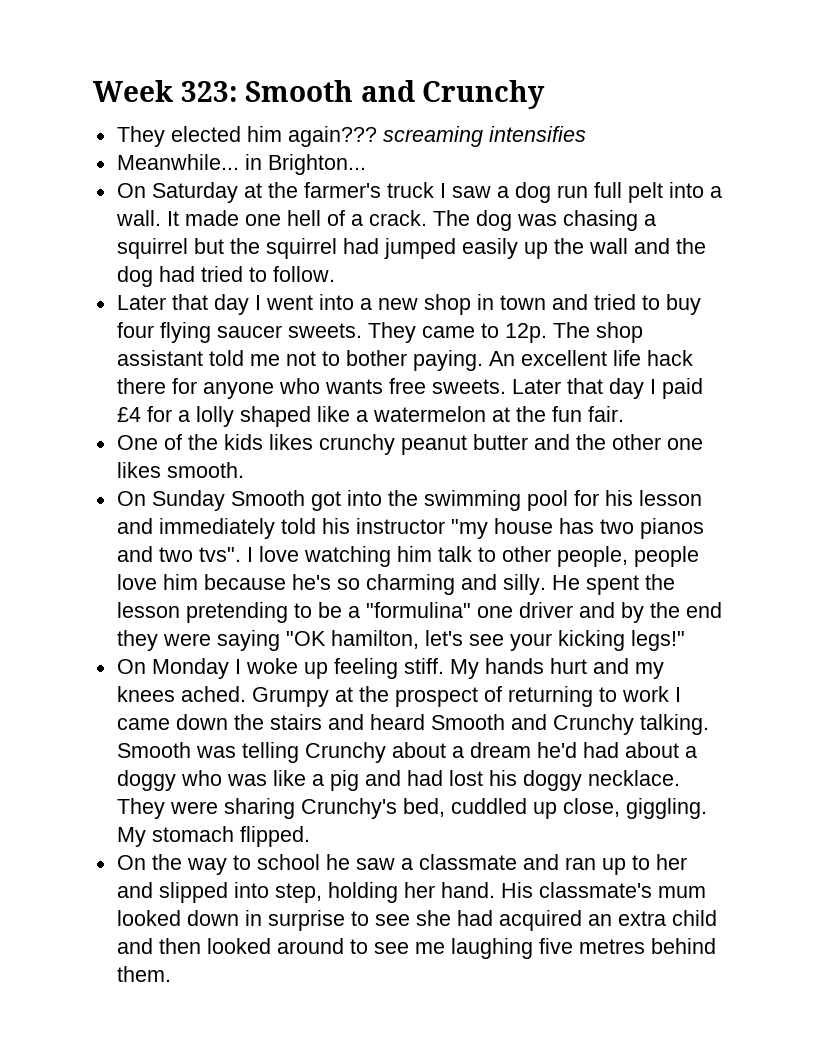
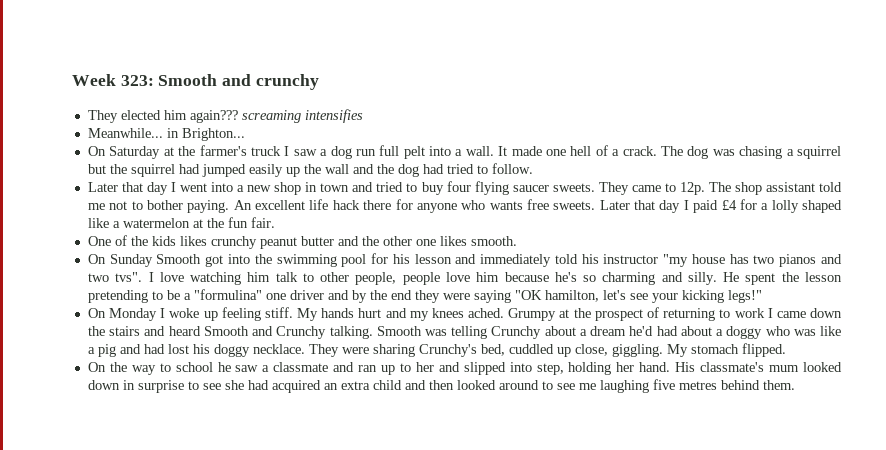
- Week 323: Smooth and Crunchy
+ Week 323: Smooth and crunchy

